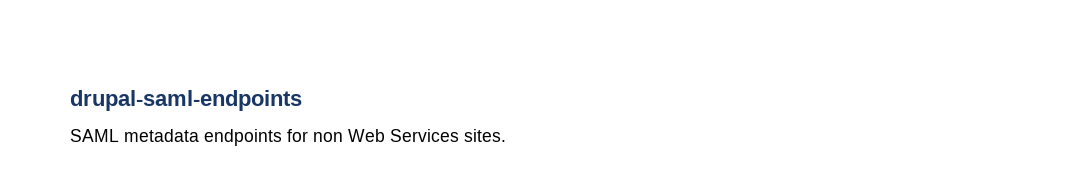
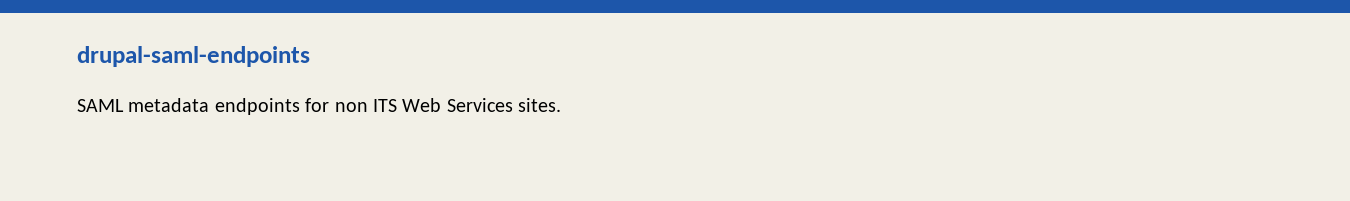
- SAML metadata endpoints for non Web Services sites.
+ SAML metadata endpoints for non ITS Web Services sites.

